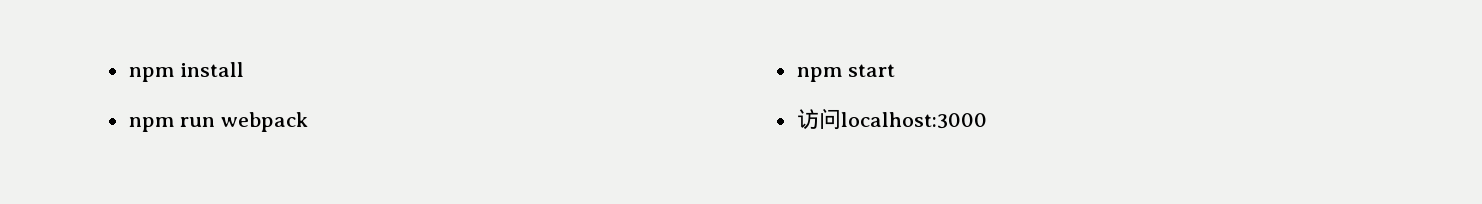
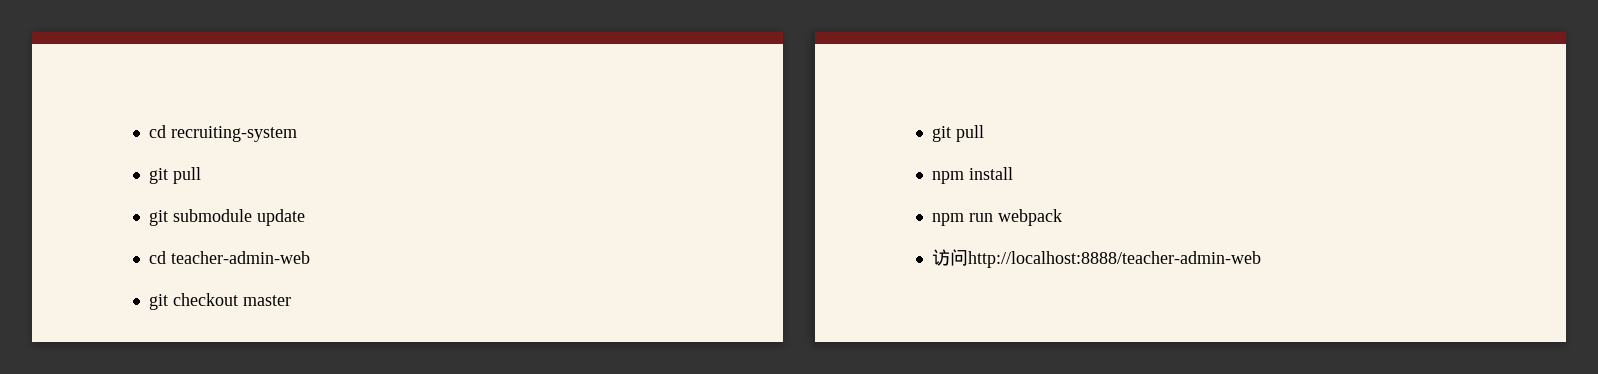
+ cd recruiting-system
+ git pull
+ git submodule update
+ cd teacher-admin-web
+ git checkout master
+ git pull
- npm start
- 访问localhost:3000
+ 访问http://localhost:8888/teacher-admin-web

